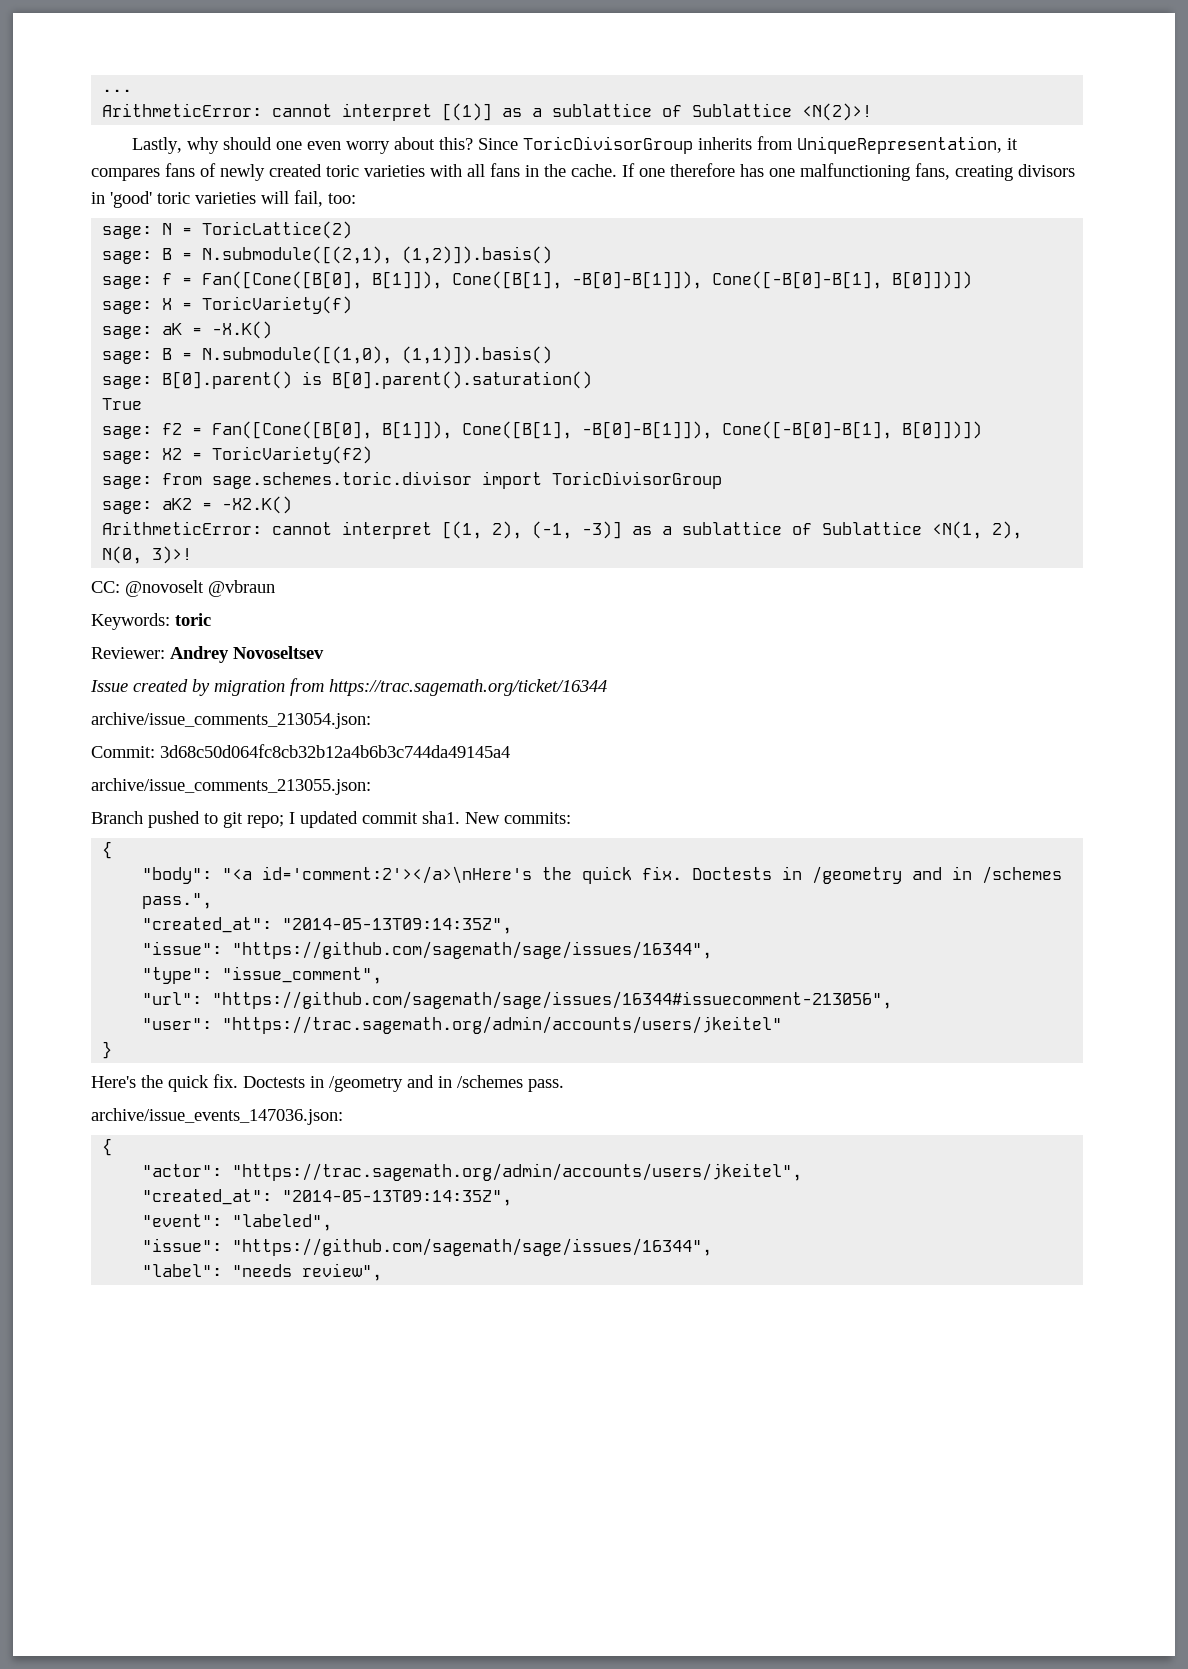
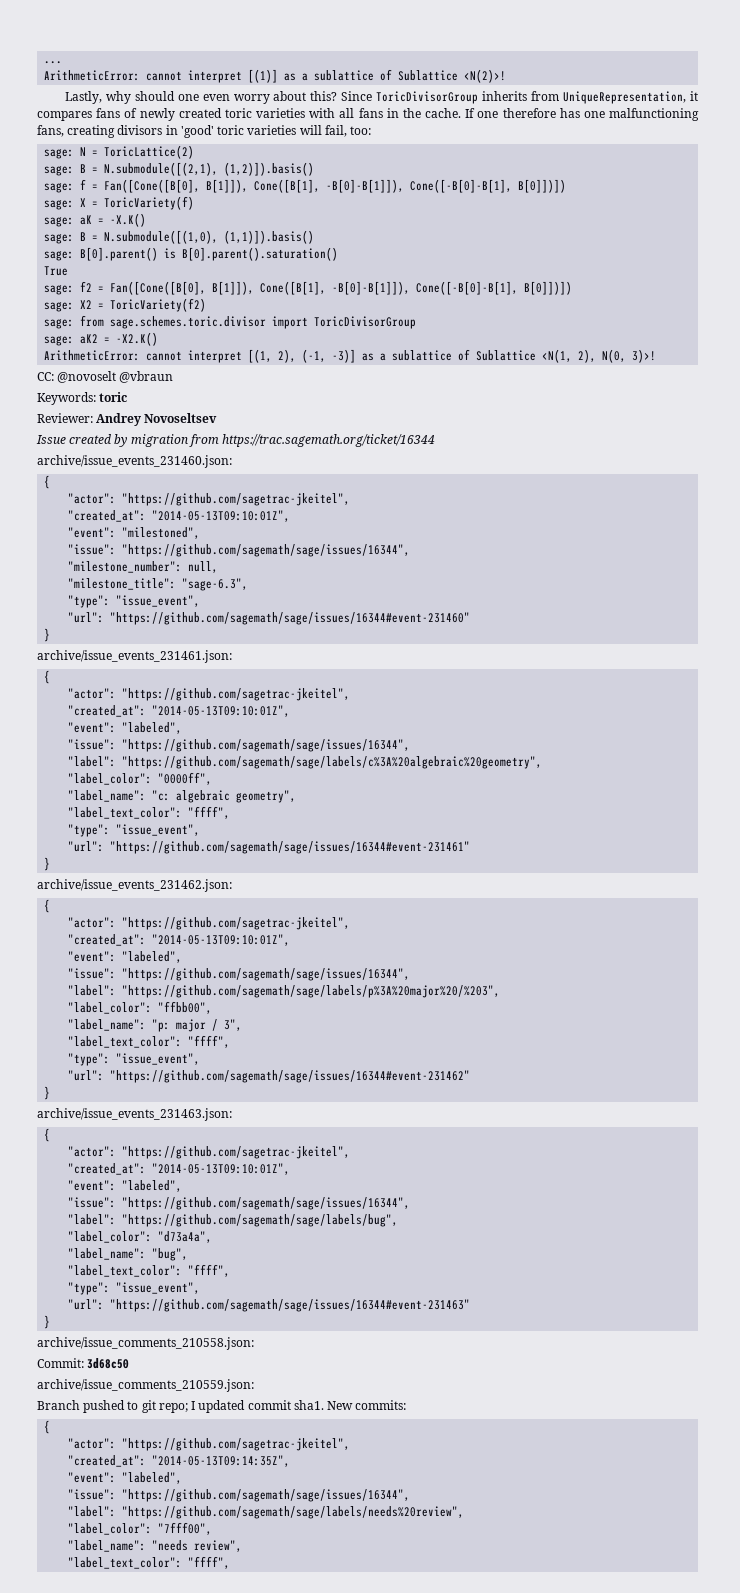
- archive/issue_comments_213054.json:
+ archive/issue_events_231460.json:
+ {
+ "actor": "https://github.com/sagetrac-jkeitel",
+ "created_at": "2014-05-13T09:10:01Z",
+ "event": "milestoned",
+ "issue": "https://github.com/sagemath/sage/issues/16344",
+ "milestone_number": null,
+ "milestone_title": "sage-6.3",
+ "type": "issue_event",
+ "url": "https://github.com/sagemath/sage/issues/16344#event-231460"
+ }
+ archive/issue_events_231461.json:
+ {
+ "actor": "https://github.com/sagetrac-jkeitel",
+ "created_at": "2014-05-13T09:10:01Z",
+ "event": "labeled",
+ "issue": "https://github.com/sagemath/sage/issues/16344",
+ "label": "https://github.com/sagemath/sage/labels/c%3A%20algebraic%20geometry",
+ "label_color": "0000ff",
+ "label_name": "c: algebraic geometry",
+ "label_text_color": "ffff",
+ "type": "issue_event",
+ "url": "https://github.com/sagemath/sage/issues/16344#event-231461"
+ }
+ archive/issue_events_231462.json:
+ {
+ "actor": "https://github.com/sagetrac-jkeitel",
+ "created_at": "2014-05-13T09:10:01Z",
+ "event": "labeled",
+ "issue": "https://github.com/sagemath/sage/issues/16344",
+ "label": "https://github.com/sagemath/sage/labels/p%3A%20major%20/%203",
+ "label_color": "ffbb00",
+ "label_name": "p: major / 3",
+ "label_text_color": "ffff",
+ "type": "issue_event",
+ "url": "https://github.com/sagemath/sage/issues/16344#event-231462"
+ }
+ archive/issue_events_231463.json:
+ {
+ "actor": "https://github.com/sagetrac-jkeitel",
+ "created_at": "2014-05-13T09:10:01Z",
+ "event": "labeled",
+ "issue": "https://github.com/sagemath/sage/issues/16344",
+ "label": "https://github.com/sagemath/sage/labels/bug",
+ "label_color": "d73a4a",
+ "label_name": "bug",
+ "label_text_color": "ffff",
+ "type": "issue_event",
+ "url": "https://github.com/sagemath/sage/issues/16344#event-231463"
+ }
+ archive/issue_comments_210558.json:
- Commit: 3d68c50d064fc8cb32b12a4b6b3c744da49145a4
- archive/issue_comments_213055.json:
+ Commit: 3d68c50
+ archive/issue_comments_210559.json:
  New commits:
  {
- "body": "<a id='comment:2'></a>\nHere's the quick fix. Doctests in /geometry and in /schemes pass.",
- "created_at": "2014-05-13T09:14:35Z",
- "issue": "https://github.com/sagemath/sage/issues/16344",
- "type": "issue_comment",
- "url": "https://github.com/sagemath/sage/issues/16344#issuecomment-213056",
- "user": "https://trac.sagemath.org/admin/accounts/users/jkeitel"
- }
- Here's the quick fix. Doctests in /geometry and in /schemes pass.
- archive/issue_events_147036.json:
- {
- "actor": "https://trac.sagemath.org/admin/accounts/users/jkeitel",
+ "actor": "https://github.com/sagetrac-jkeitel",
- "label": "needs review",
+ "label": "https://github.com/sagemath/sage/labels/needs%20review",
+ "label_color": "7fff00",
+ "label_name": "needs review",
+ "label_text_color": "ffff",

